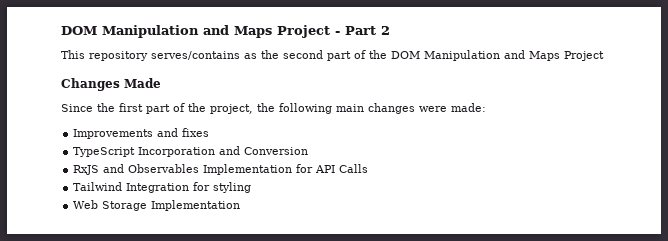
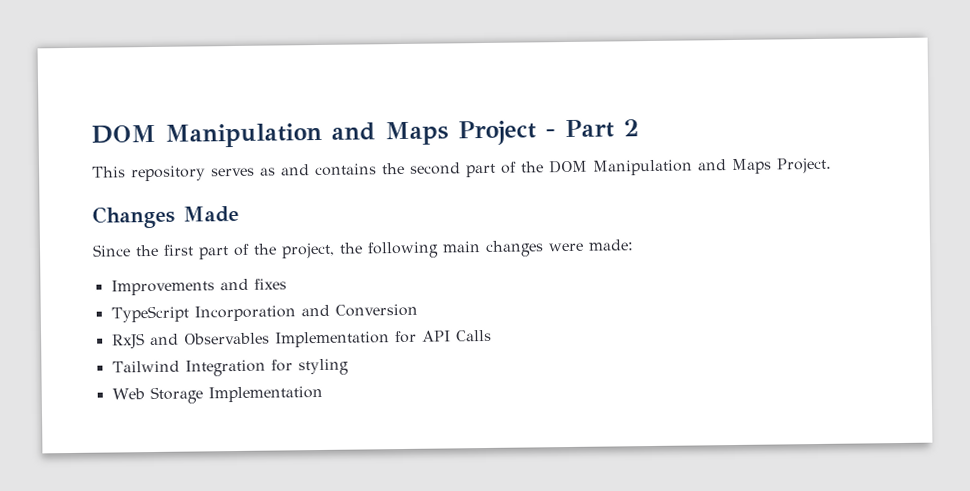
- This repository serves/contains as the second part of the DOM Manipulation and Maps Project
+ This repository serves as and contains the second part of the DOM Manipulation and Maps Project.

